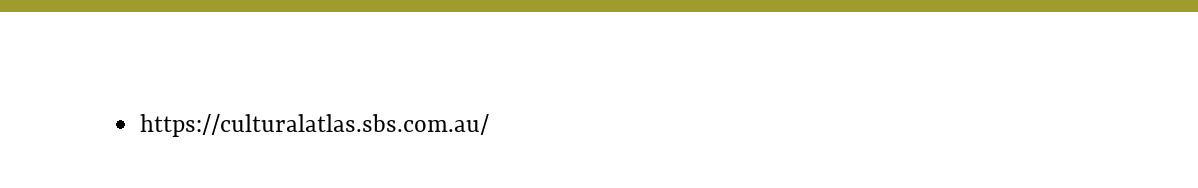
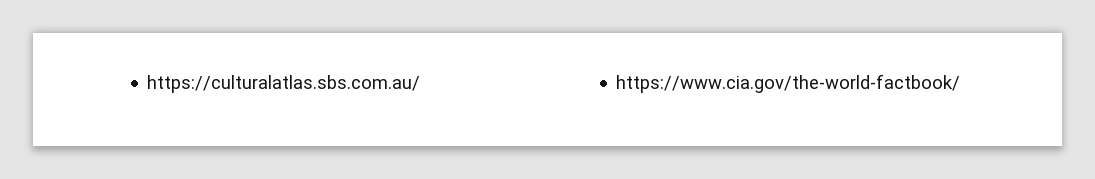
+ https://www.cia.gov/the-world-factbook/

